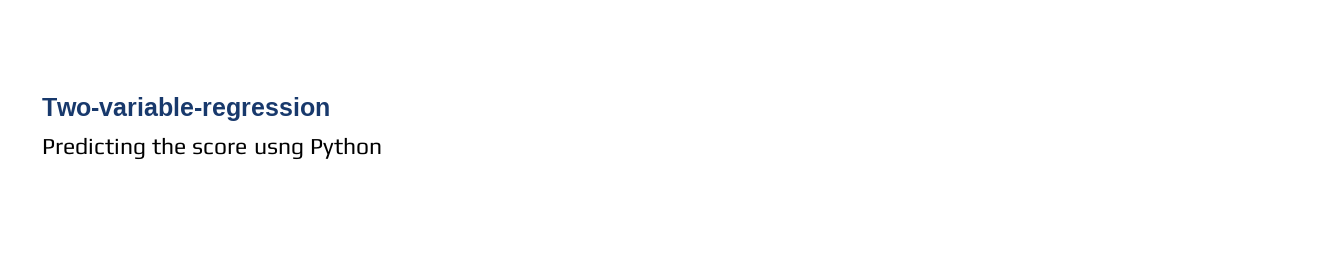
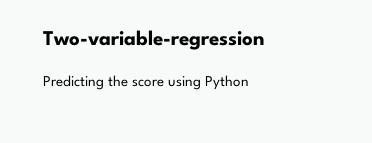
- Predicting the score usng Python
+ Predicting the score using Python

